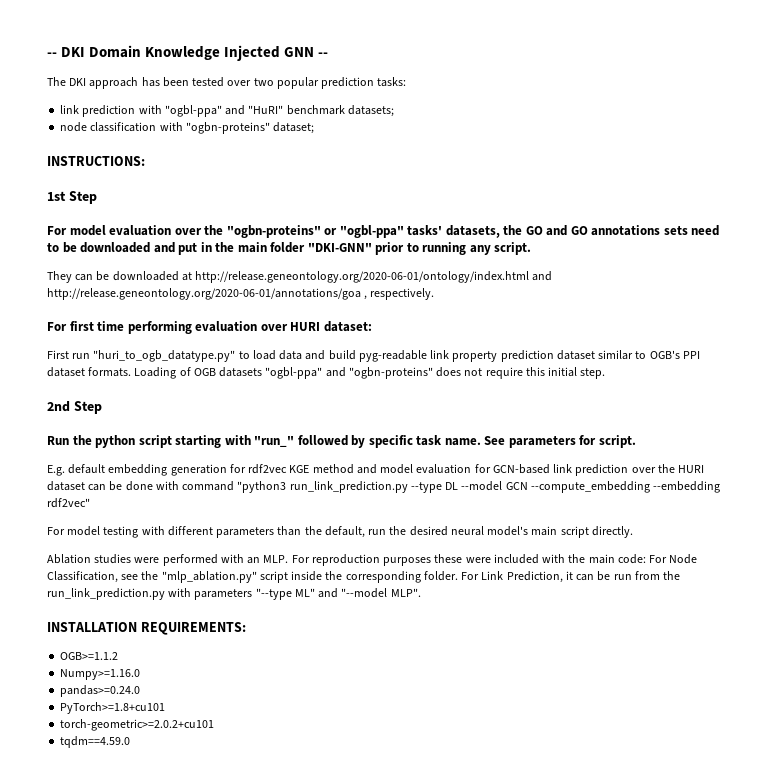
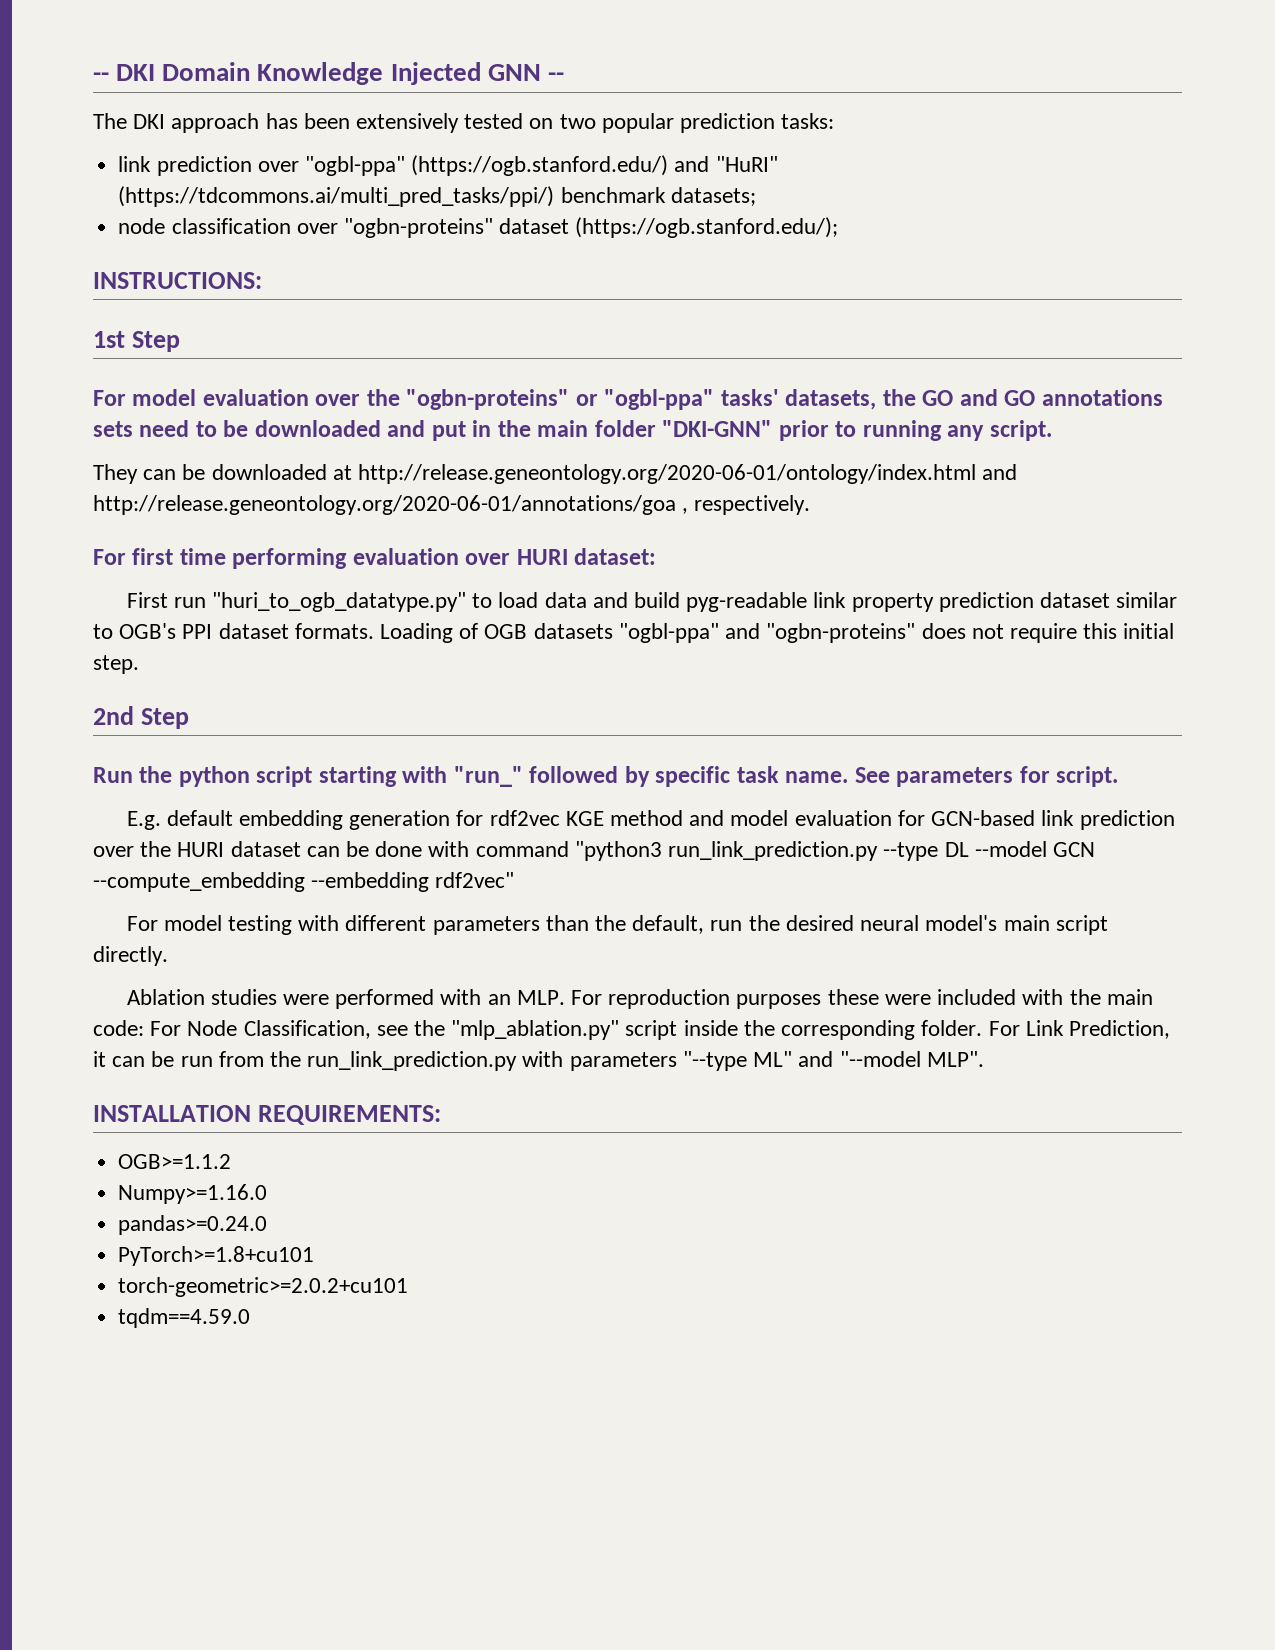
- The DKI approach has been tested over two popular prediction tasks:
+ The DKI approach has been extensively tested on two popular prediction tasks:
- link prediction with "ogbl-ppa" and "HuRI" benchmark datasets;
+ link prediction over "ogbl-ppa" (https://ogb.stanford.edu/) and "HuRI" (https://tdcommons.ai/multi_pred_tasks/ppi/) benchmark datasets;
- node classification with "ogbn-proteins" dataset;
+ node classification over "ogbn-proteins" dataset (https://ogb.stanford.edu/);

